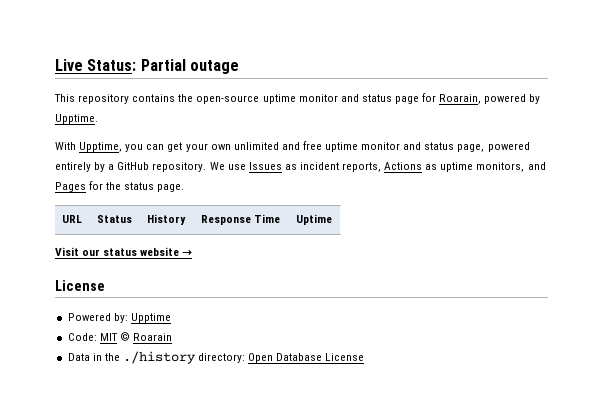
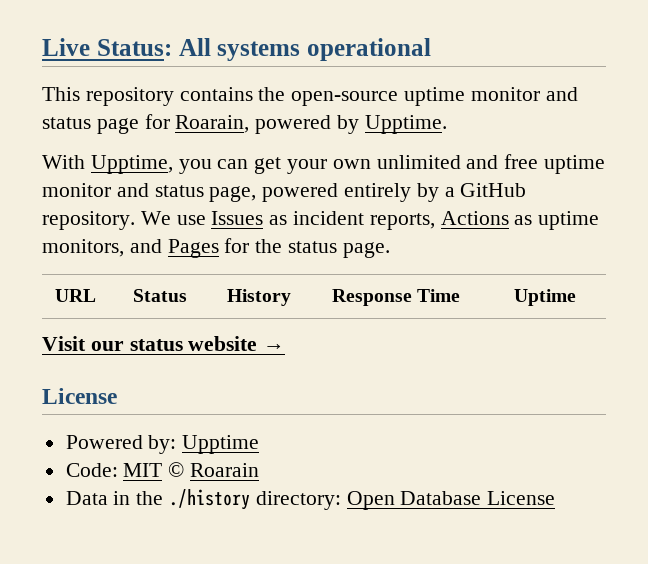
- Live Status: Partial outage
+ Live Status: All systems operational

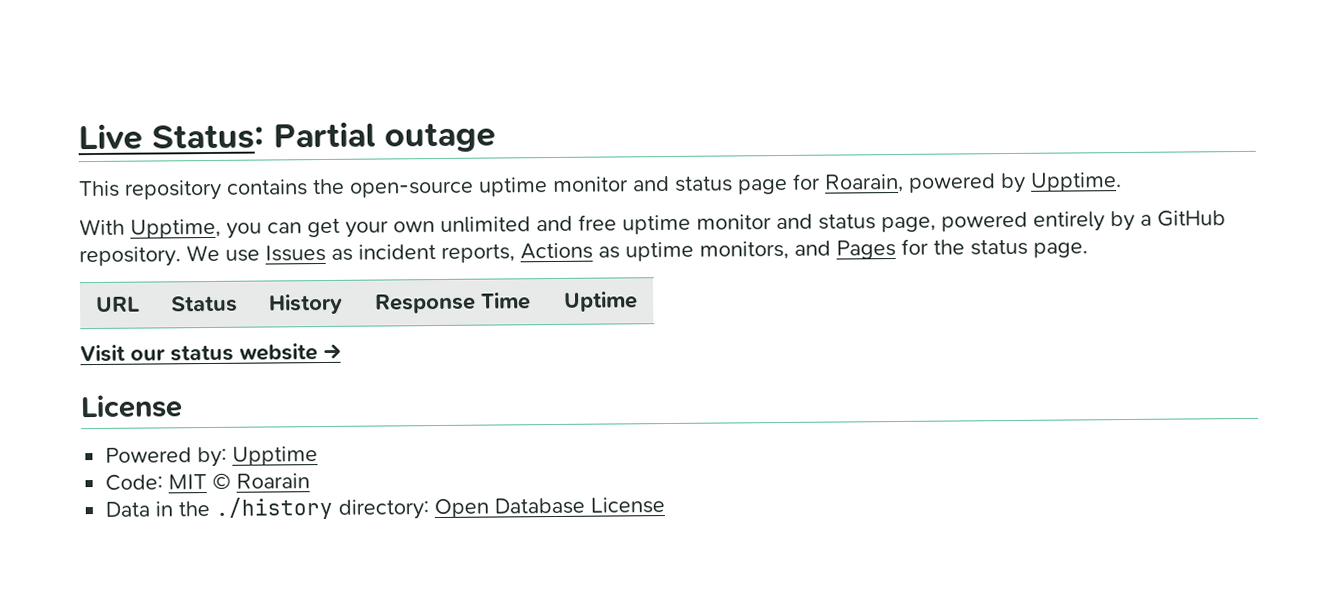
- Live Status: All systems operational
+ Live Status: Partial outage

